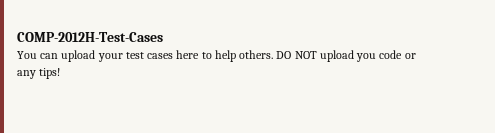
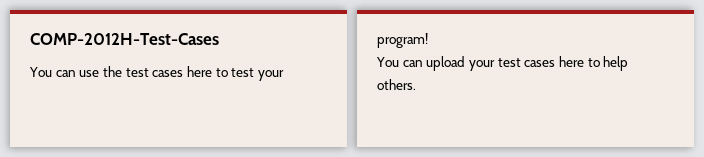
+ You can use the test cases here to test your program!
- DO NOT upload you code or any tips!

